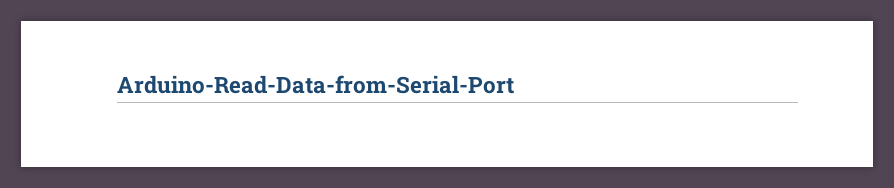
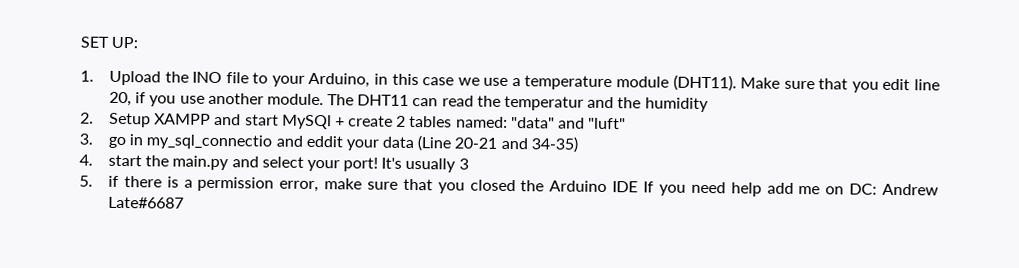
- Arduino-Read-Data-from-Serial-Port
+ SET UP:
+ 1. Upload the INO file to your Arduino, in this case we use a temperature module (DHT11). Make sure that you edit line 20, if you use another module. The DHT11 can read the temperatur and the humidity
+ 2. Setup XAMPP and start MySQl + create 2 tables named: "data" and "luft"
+ 3. go in my_sql_connectio and eddit your data (Line 20-21 and 34-35)
+ 4. start the main.py and select your port! It's usually 3
+ 5. if there is a permission error, make sure that you closed the Arduino IDE If you need help add me on DC: Andrew Late#6687

